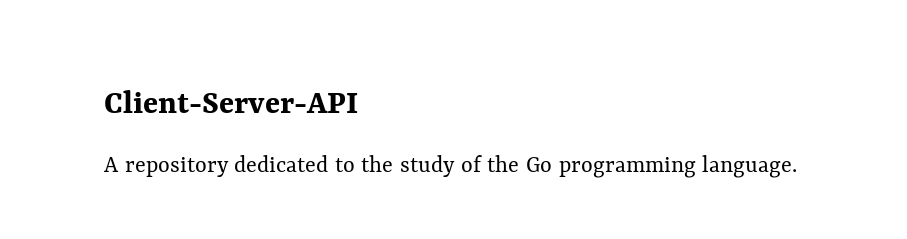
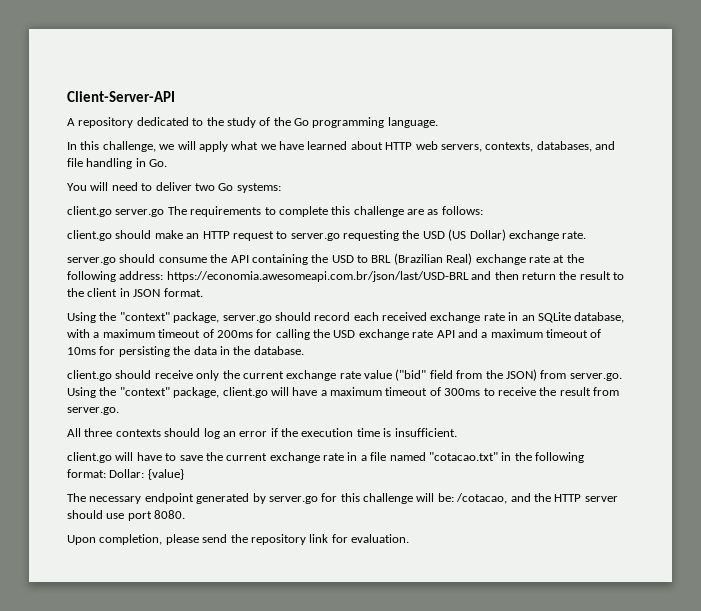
+ In this challenge, we will apply what we have learned about HTTP web servers, contexts, databases, and file handling in Go.
+ You will need to deliver two Go systems:
+ client.go server.go The requirements to complete this challenge are as follows:
+ client.go should make an HTTP request to server.go requesting the USD (US Dollar) exchange rate.
+ server.go should consume the API containing the USD to BRL (Brazilian Real) exchange rate at the following address: https://economia.awesomeapi.com.br/json/last/USD-BRL and then return the result to the client in JSON format.
+ Using the "context" package, server.go should record each received exchange rate in an SQLite database, with a maximum timeout of 200ms for calling the USD exchange rate API and a maximum timeout of 10ms for persisting the data in the database.
+ client.go should receive only the current exchange rate value ("bid" field from the JSON) from server.go. Using the "context" package, client.go will have a maximum timeout of 300ms to receive the result from server.go.
+ All three contexts should log an error if the execution time is insufficient.
+ client.go will have to save the current exchange rate in a file named "cotacao.txt" in the following format: Dollar: {value}
+ The necessary endpoint generated by server.go for this challenge will be: /cotacao, and the HTTP server should use port 8080.
+ Upon completion, please send the repository link for evaluation.

